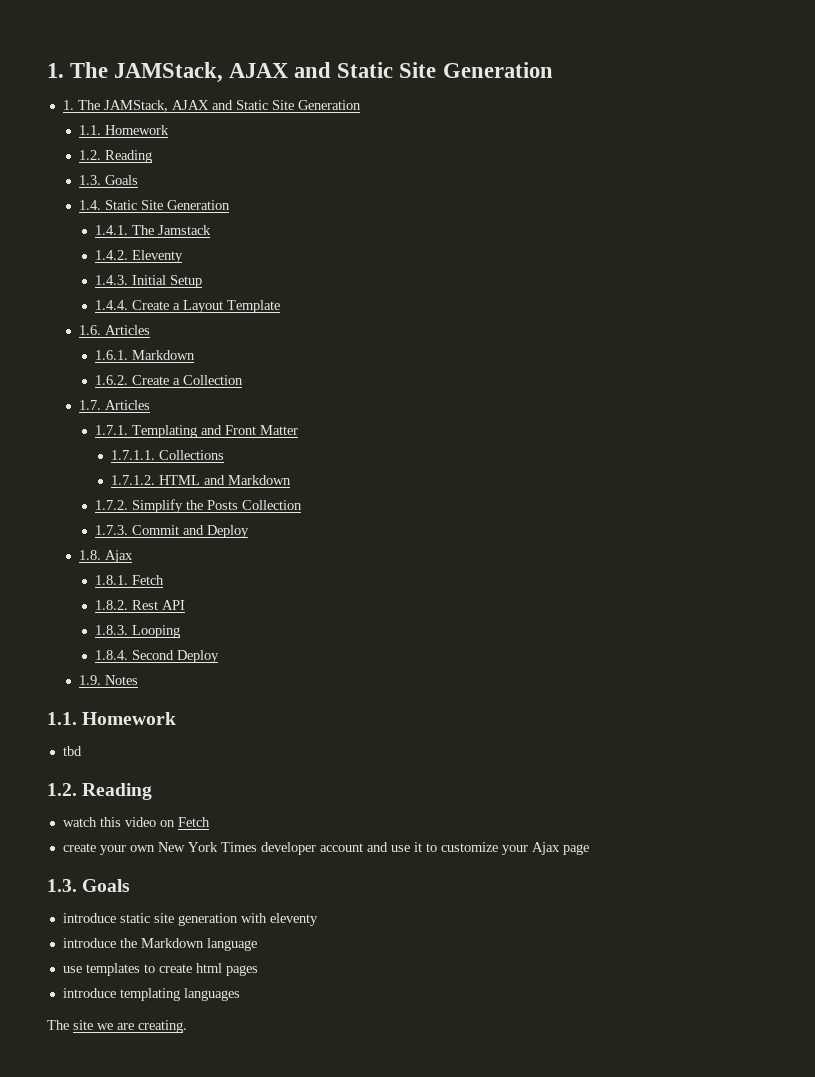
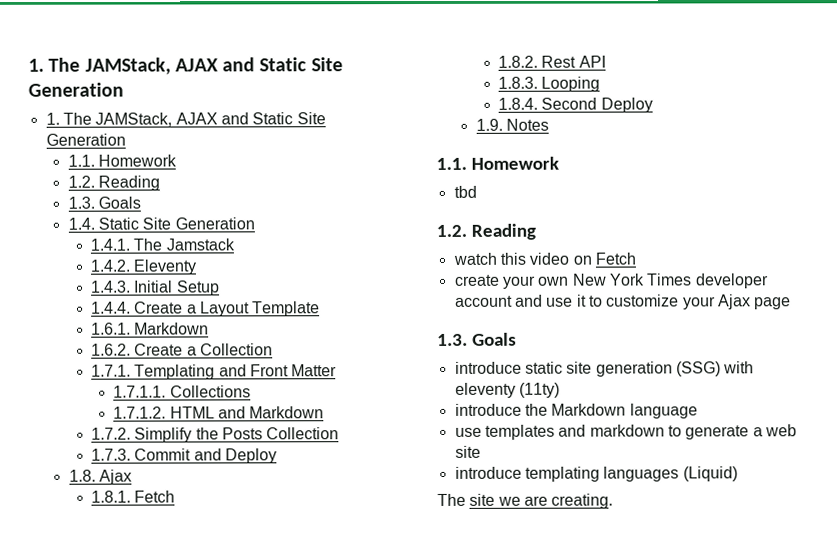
- 1.6. Articles
- 1.7. Articles
- introduce static site generation with eleventy
+ introduce static site generation (SSG) with eleventy (11ty)
- use templates to create html pages
+ use templates and markdown to generate a web site
- introduce templating languages
+ introduce templating languages (Liquid)

